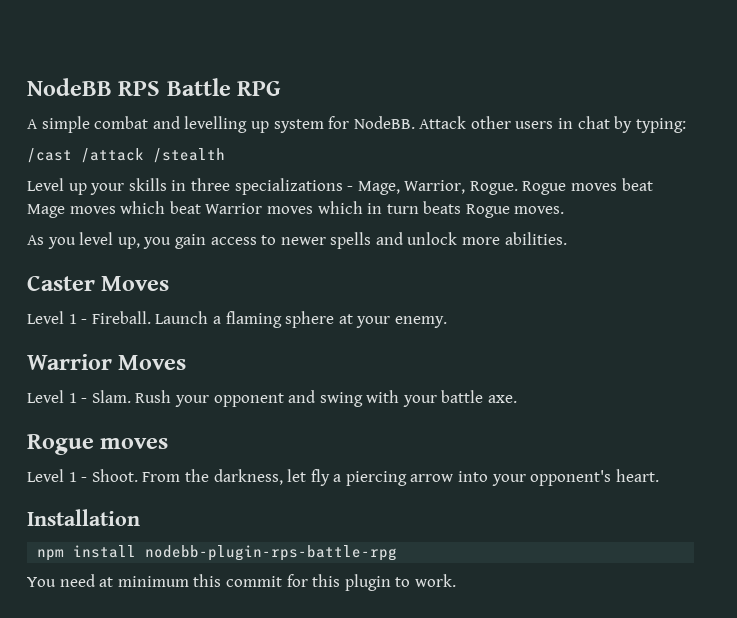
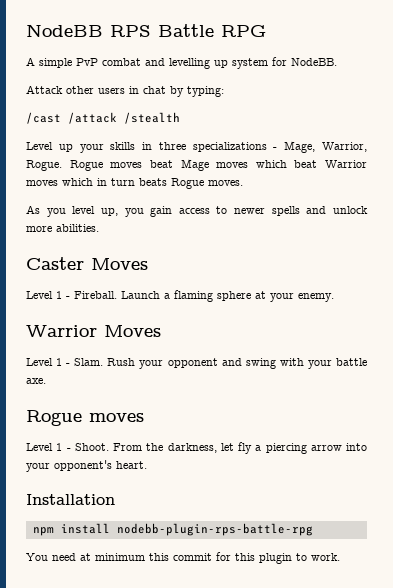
- A simple combat and levelling up system for NodeBB. Attack other users in chat by typing:
+ A simple PvP combat and levelling up system for NodeBB.
+ Attack other users in chat by typing:

